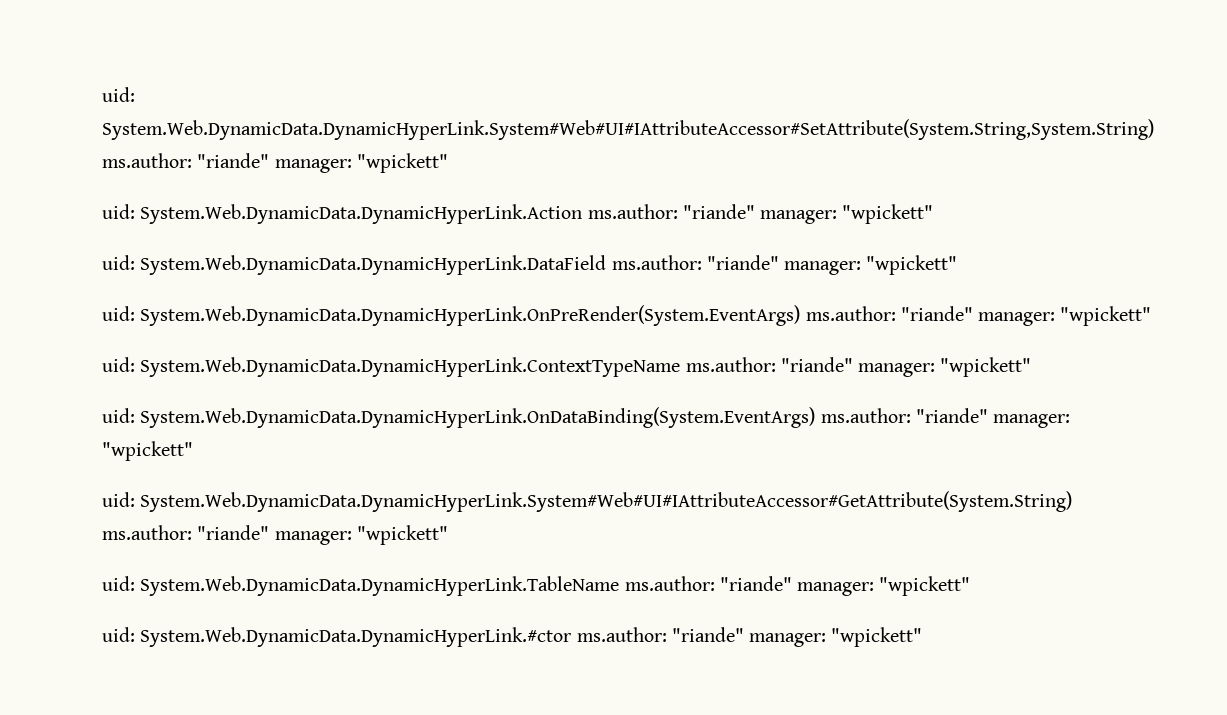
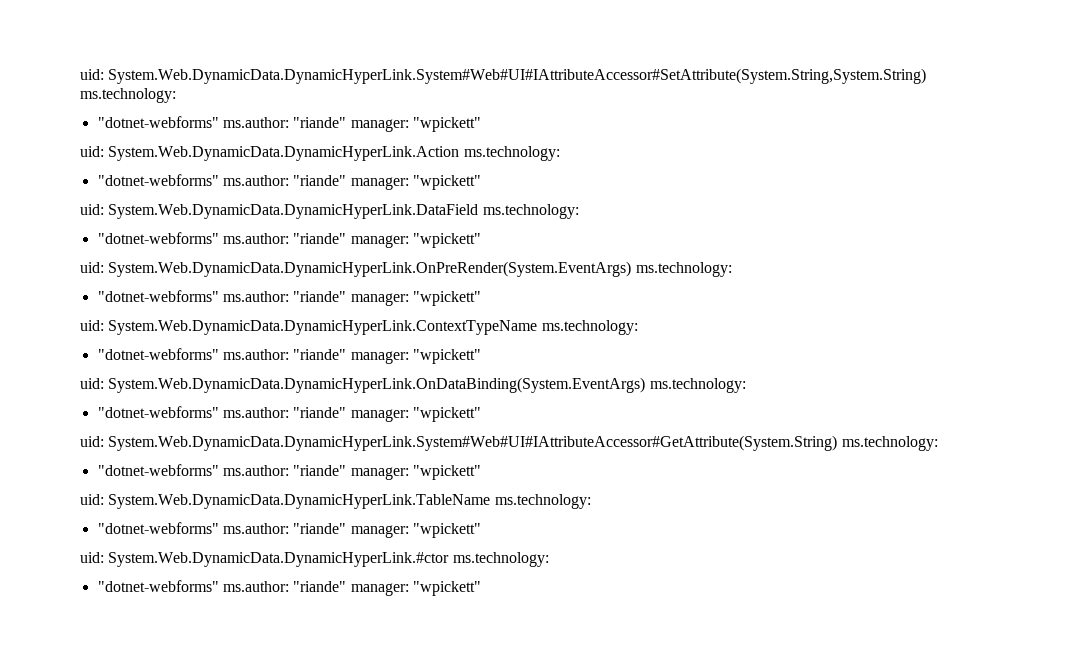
- uid: System.Web.DynamicData.DynamicHyperLink.System#Web#UI#IAttributeAccessor#SetAttribute(System.String,System.String) ms.author: "riande" manager: "wpickett"
+ uid: System.Web.DynamicData.DynamicHyperLink.System#Web#UI#IAttributeAccessor#SetAttribute(System.String,System.String) ms.technology:
+ "dotnet-webforms" ms.author: "riande" manager: "wpickett"
- uid: System.Web.DynamicData.DynamicHyperLink.Action ms.author: "riande" manager: "wpickett"
+ uid: System.Web.DynamicData.DynamicHyperLink.Action ms.technology:
+ "dotnet-webforms" ms.author: "riande" manager: "wpickett"
- uid: System.Web.DynamicData.DynamicHyperLink.DataField ms.author: "riande" manager: "wpickett"
+ uid: System.Web.DynamicData.DynamicHyperLink.DataField ms.technology:
+ "dotnet-webforms" ms.author: "riande" manager: "wpickett"
- uid: System.Web.DynamicData.DynamicHyperLink.OnPreRender(System.EventArgs) ms.author: "riande" manager: "wpickett"
+ uid: System.Web.DynamicData.DynamicHyperLink.OnPreRender(System.EventArgs) ms.technology:
+ "dotnet-webforms" ms.author: "riande" manager: "wpickett"
- uid: System.Web.DynamicData.DynamicHyperLink.ContextTypeName ms.author: "riande" manager: "wpickett"
+ uid: System.Web.DynamicData.DynamicHyperLink.ContextTypeName ms.technology:
+ "dotnet-webforms" ms.author: "riande" manager: "wpickett"
- uid: System.Web.DynamicData.DynamicHyperLink.OnDataBinding(System.EventArgs) ms.author: "riande" manager: "wpickett"
+ uid: System.Web.DynamicData.DynamicHyperLink.OnDataBinding(System.EventArgs) ms.technology:
+ "dotnet-webforms" ms.author: "riande" manager: "wpickett"
- uid: System.Web.DynamicData.DynamicHyperLink.System#Web#UI#IAttributeAccessor#GetAttribute(System.String) ms.author: "riande" manager: "wpickett"
+ uid: System.Web.DynamicData.DynamicHyperLink.System#Web#UI#IAttributeAccessor#GetAttribute(System.String) ms.technology:
+ "dotnet-webforms" ms.author: "riande" manager: "wpickett"
- uid: System.Web.DynamicData.DynamicHyperLink.TableName ms.author: "riande" manager: "wpickett"
+ uid: System.Web.DynamicData.DynamicHyperLink.TableName ms.technology:
+ "dotnet-webforms" ms.author: "riande" manager: "wpickett"
- uid: System.Web.DynamicData.DynamicHyperLink.#ctor ms.author: "riande" manager: "wpickett"
+ uid: System.Web.DynamicData.DynamicHyperLink.#ctor ms.technology:
+ "dotnet-webforms" ms.author: "riande" manager: "wpickett"

